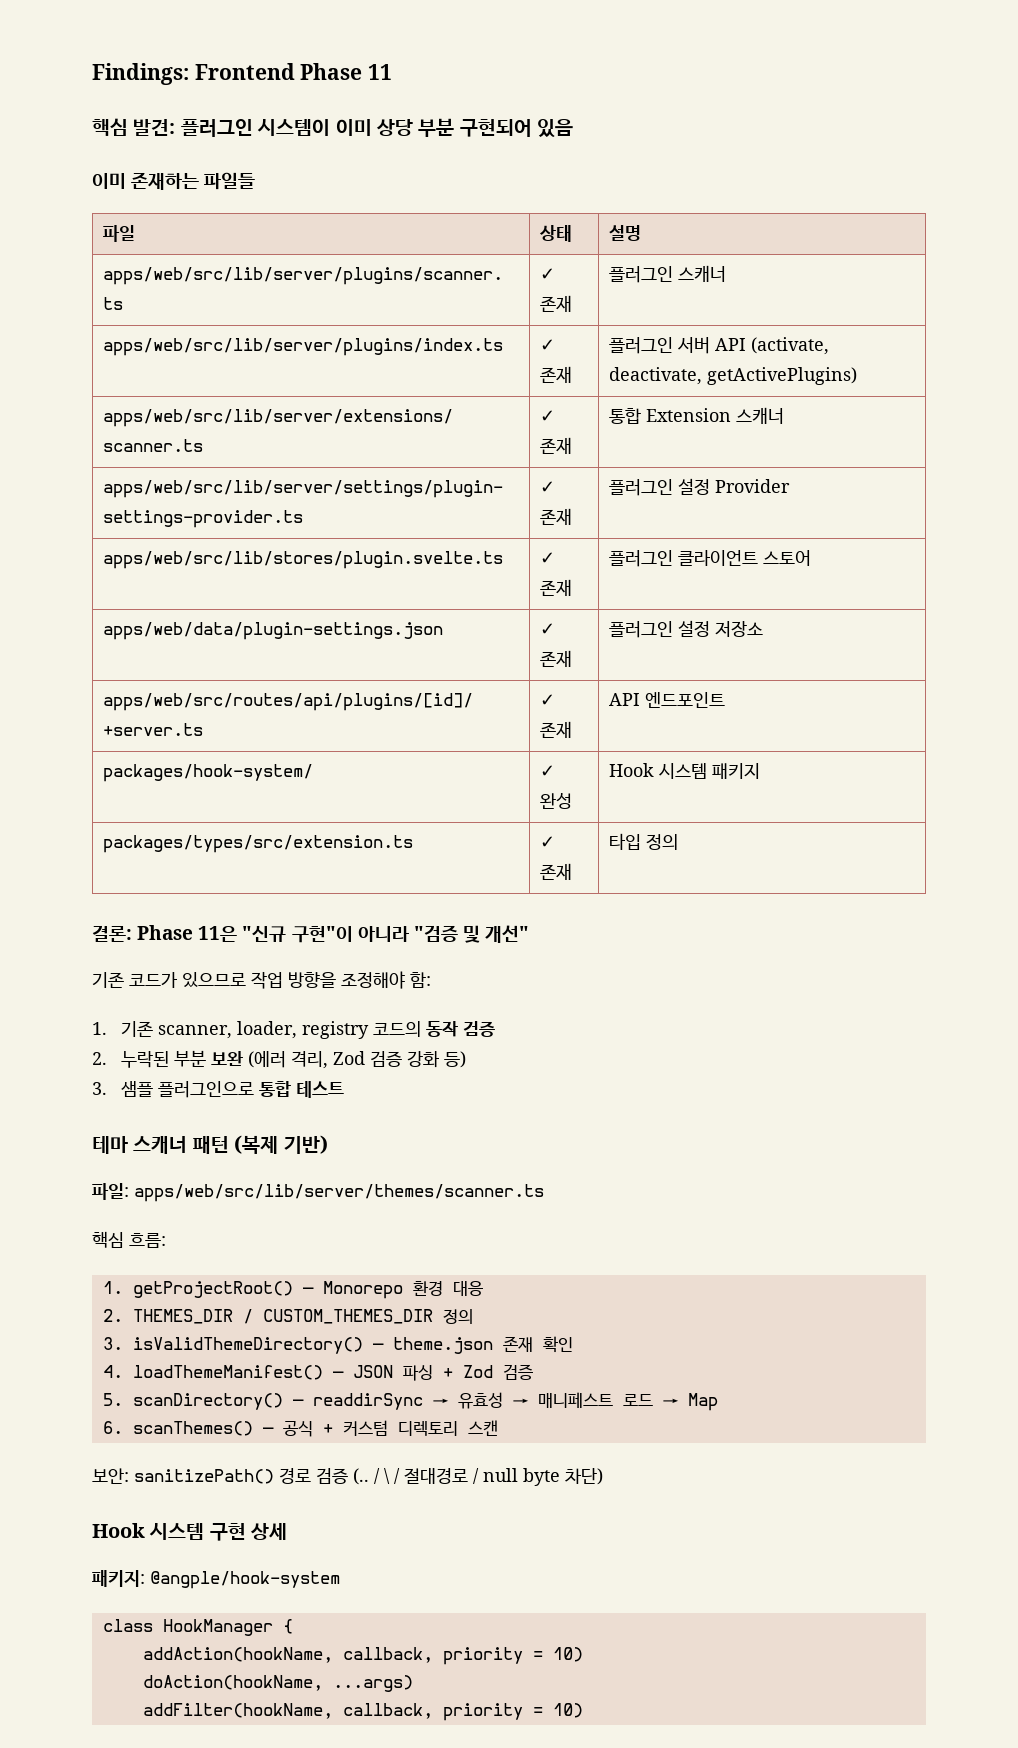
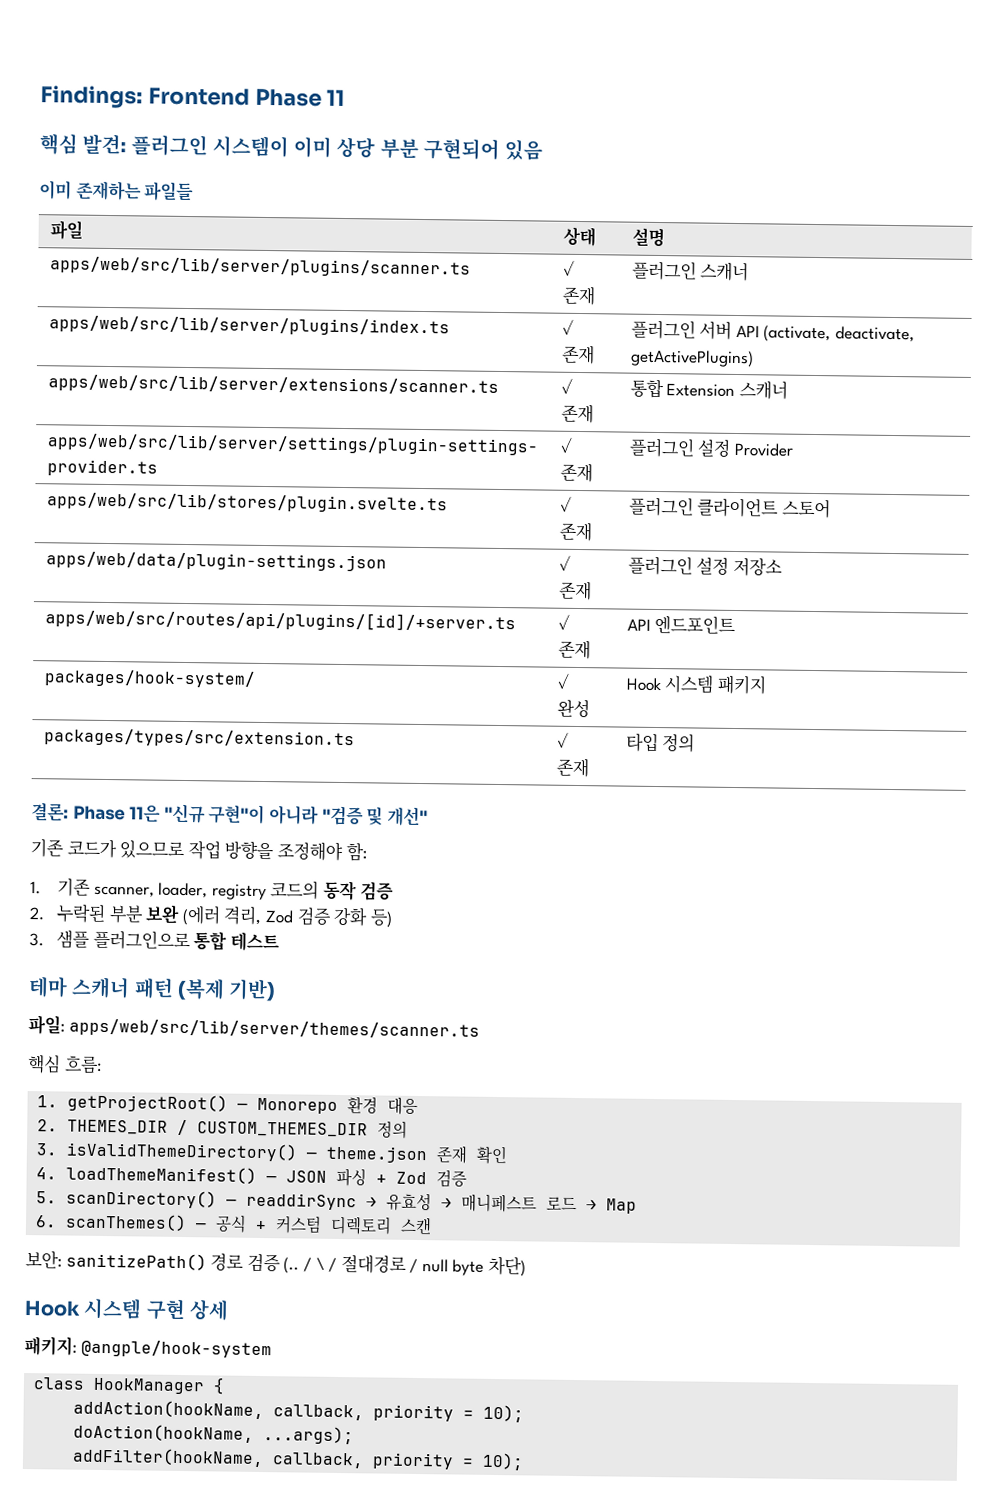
- addAction(hookName, callback, priority = 10)
+ addAction(hookName, callback, priority = 10);
- doAction(hookName, ...args)
+ doAction(hookName, ...args);
- addFilter(hookName, callback, priority = 10)
+ addFilter(hookName, callback, priority = 10);

